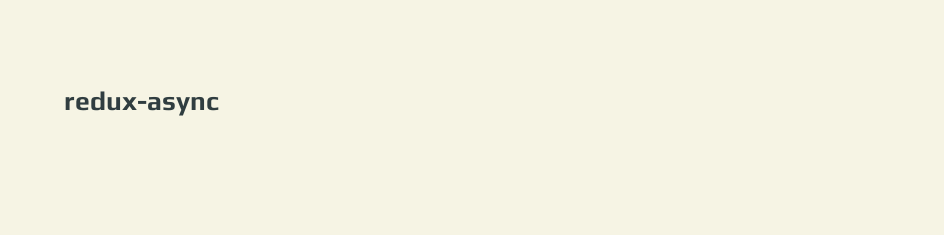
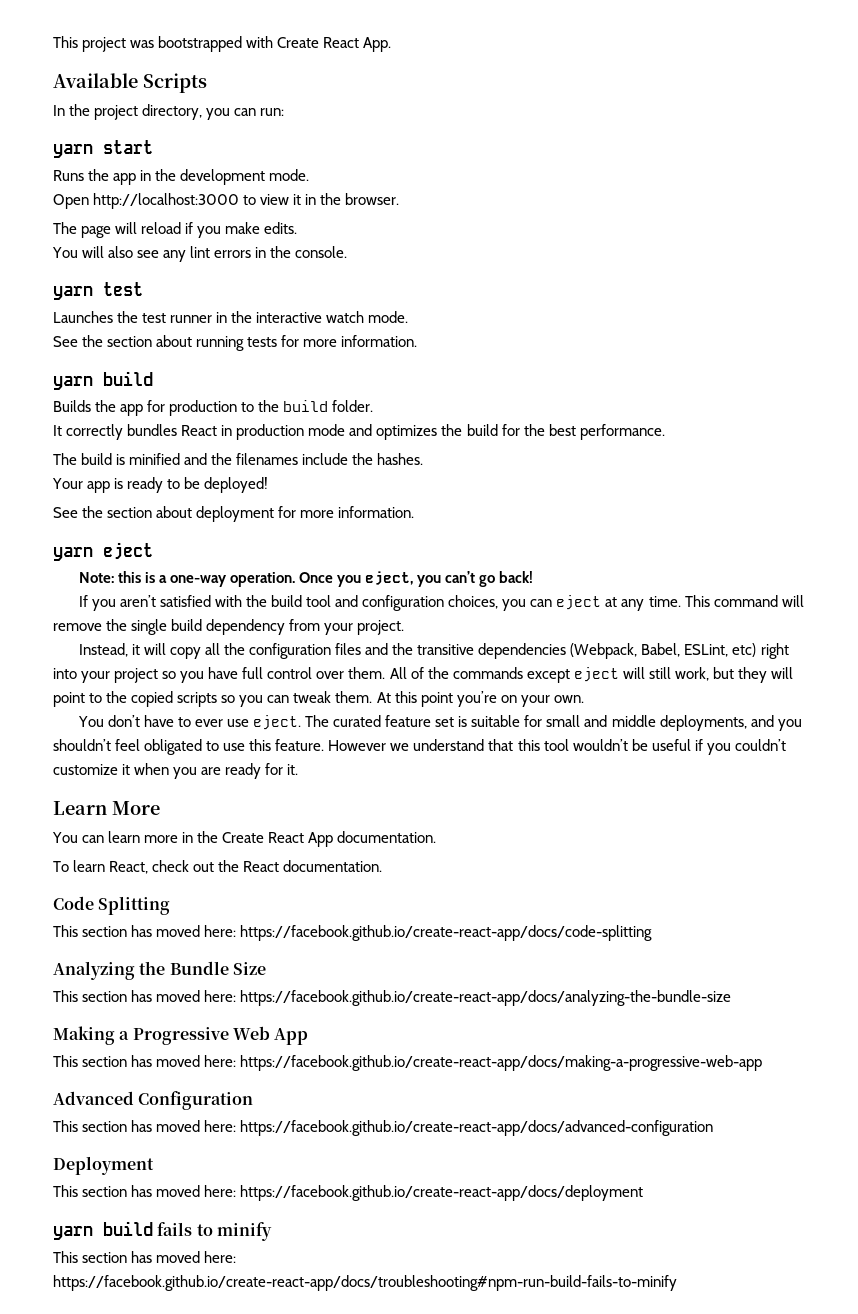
- redux-async
+ This project was bootstrapped with Create React App.
+ Available Scripts
+ In the project directory, you can run:
+ yarn start
+ Runs the app in the development mode.
+ Open http://localhost:3000 to view it in the browser.
+ The page will reload if you make edits.
+ You will also see any lint errors in the console.
+ yarn test
+ Launches the test runner in the interactive watch mode.
+ See the section about running tests for more information.
+ yarn build
+ Builds the app for production to the build folder.
+ It correctly bundles React in production mode and optimizes the build for the best performance.
+ The build is minified and the filenames include the hashes.
+ Your app is ready to be deployed!
+ See the section about deployment for more information.
+ yarn eject
+ Note: this is a one-way operation. Once you eject, you can’t go back!
+ If you aren’t satisfied with the build tool and configuration choices, you can eject at any time. This command will remove the single build dependency from your project.
+ Instead, it will copy all the configuration files and the transitive dependencies (Webpack, Babel, ESLint, etc) right into your project so you have full control over them. All of the commands except eject will still work, but they will point to the copied scripts so you can tweak them. At this point you’re on your own.
+ You don’t have to ever use eject. The curated feature set is suitable for small and middle deployments, and you shouldn’t feel obligated to use this feature. However we understand that this tool wouldn’t be useful if you couldn’t customize it when you are ready for it.
+ Learn More
+ You can learn more in the Create React App documentation.
+ To learn React, check out the React documentation.
+ Code Splitting
+ This section has moved here: https://facebook.github.io/create-react-app/docs/code-splitting
+ Analyzing the Bundle Size
+ This section has moved here: https://facebook.github.io/create-react-app/docs/analyzing-the-bundle-size
+ Making a Progressive Web App
+ This section has moved here: https://facebook.github.io/create-react-app/docs/making-a-progressive-web-app
+ Advanced Configuration
+ This section has moved here: https://facebook.github.io/create-react-app/docs/advanced-configuration
+ Deployment
+ This section has moved here: https://facebook.github.io/create-react-app/docs/deployment
+ yarn build fails to minify
+ This section has moved here: https://facebook.github.io/create-react-app/docs/troubleshooting#npm-run-build-fails-to-minify

